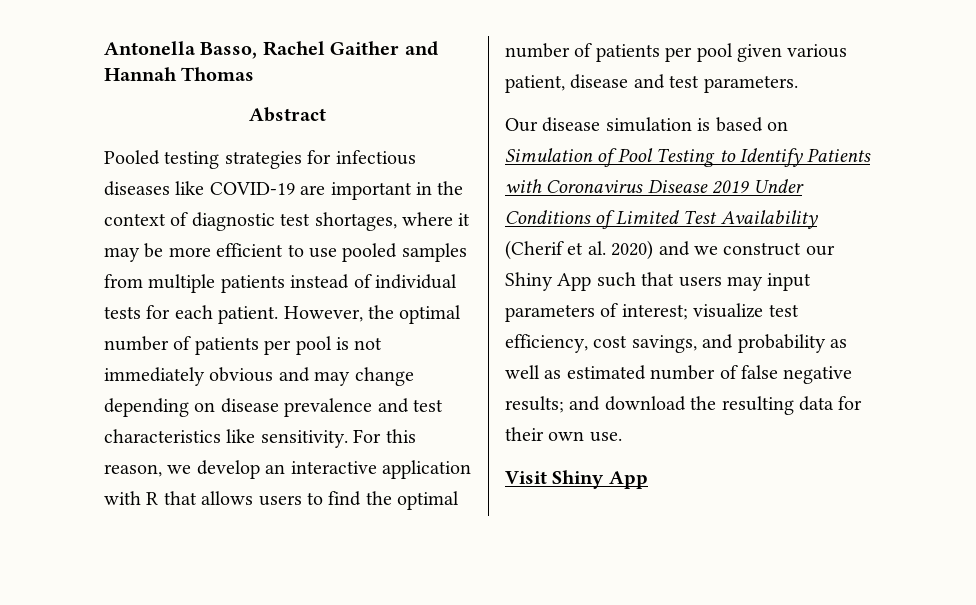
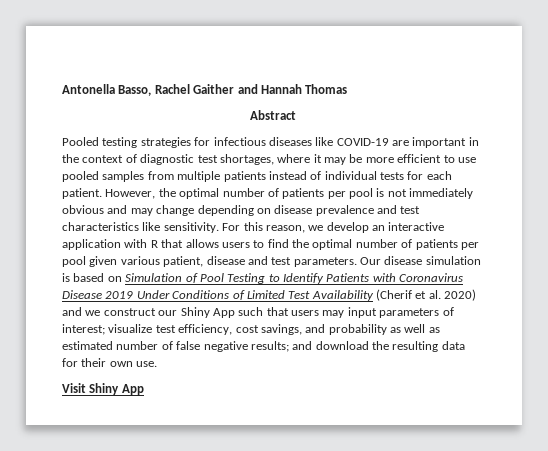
- For this reason, we develop an interactive application with R that allows users to find the optimal number of patients per pool given various patient, disease and test parameters.
- Our disease simulation is based on Simulation of Pool Testing to Identify Patients with Coronavirus Disease 2019 Under Conditions of Limited Test Availability (Cherif et al. 2020) and we construct our Shiny App such that users may input parameters of interest;
+ For this reason, we develop an interactive application with R that allows users to find the optimal number of patients per pool given various patient, disease and test parameters. Our disease simulation is based on Simulation of Pool Testing to Identify Patients with Coronavirus Disease 2019 Under Conditions of Limited Test Availability (Cherif et al. 2020) and we construct our Shiny App such that users may input parameters of interest;

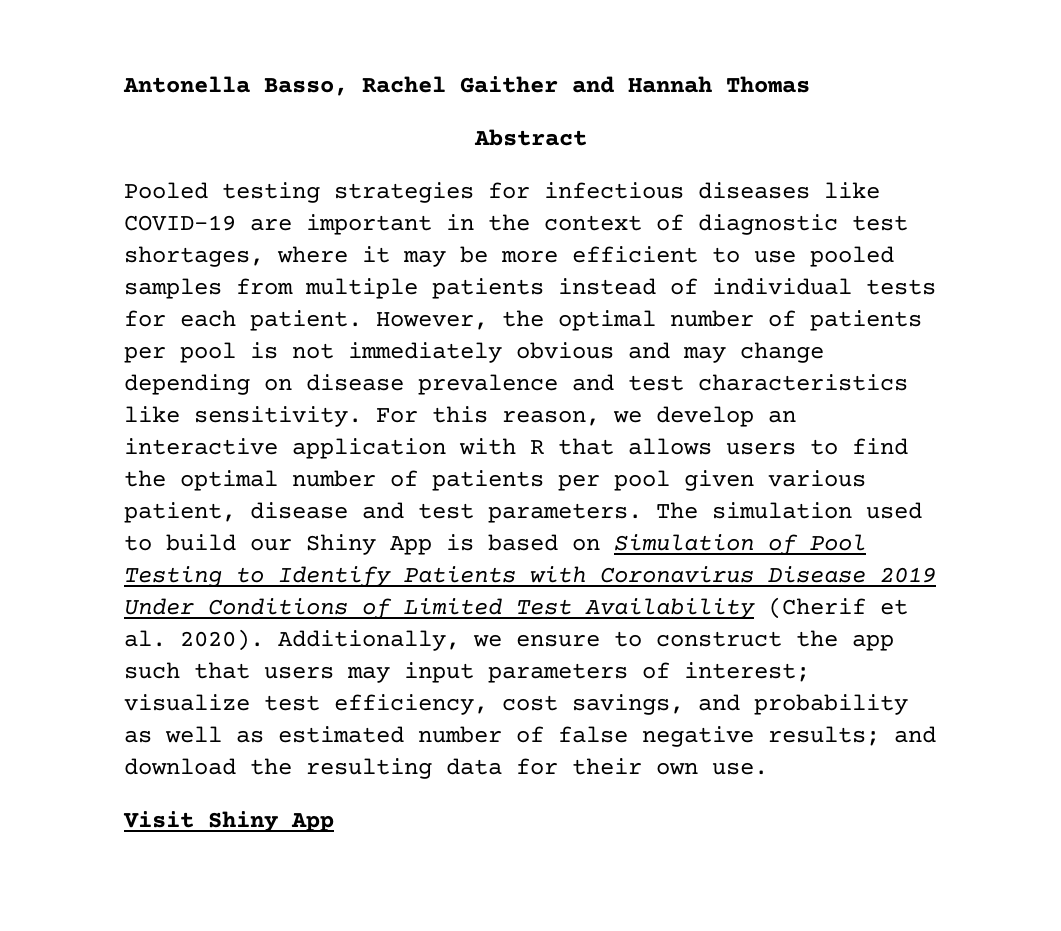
- Our disease simulation is based on Simulation of Pool Testing to Identify Patients with Coronavirus Disease 2019 Under Conditions of Limited Test Availability (Cherif et al. 2020) and we construct our Shiny App such that users may input parameters of interest; visualize test efficiency, cost savings, and probability as well as estimated number of false negative results; and download the resulting data for their own use.
+ The simulation used to build our Shiny App is based on Simulation of Pool Testing to Identify Patients with Coronavirus Disease 2019 Under Conditions of Limited Test Availability (Cherif et al. 2020). Additionally, we ensure to construct the app such that users may input parameters of interest; visualize test efficiency, cost savings, and probability as well as estimated number of false negative results; and download the resulting data for their own use.

